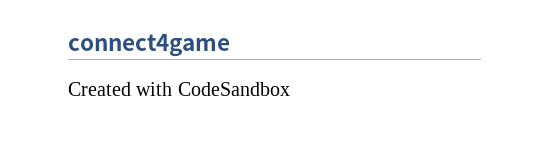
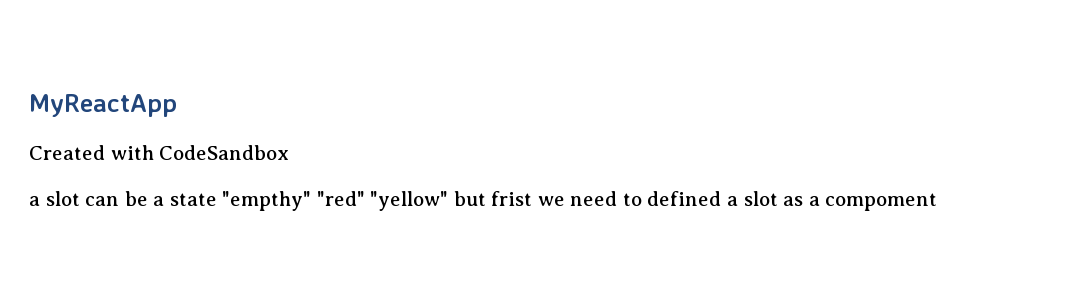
- connect4game
+ MyReactApp
+ a slot can be a state "empthy" "red" "yellow" but frist we need to defined a slot as a compoment

